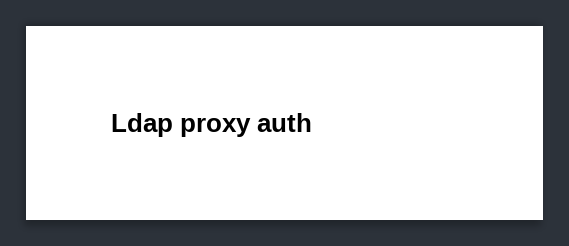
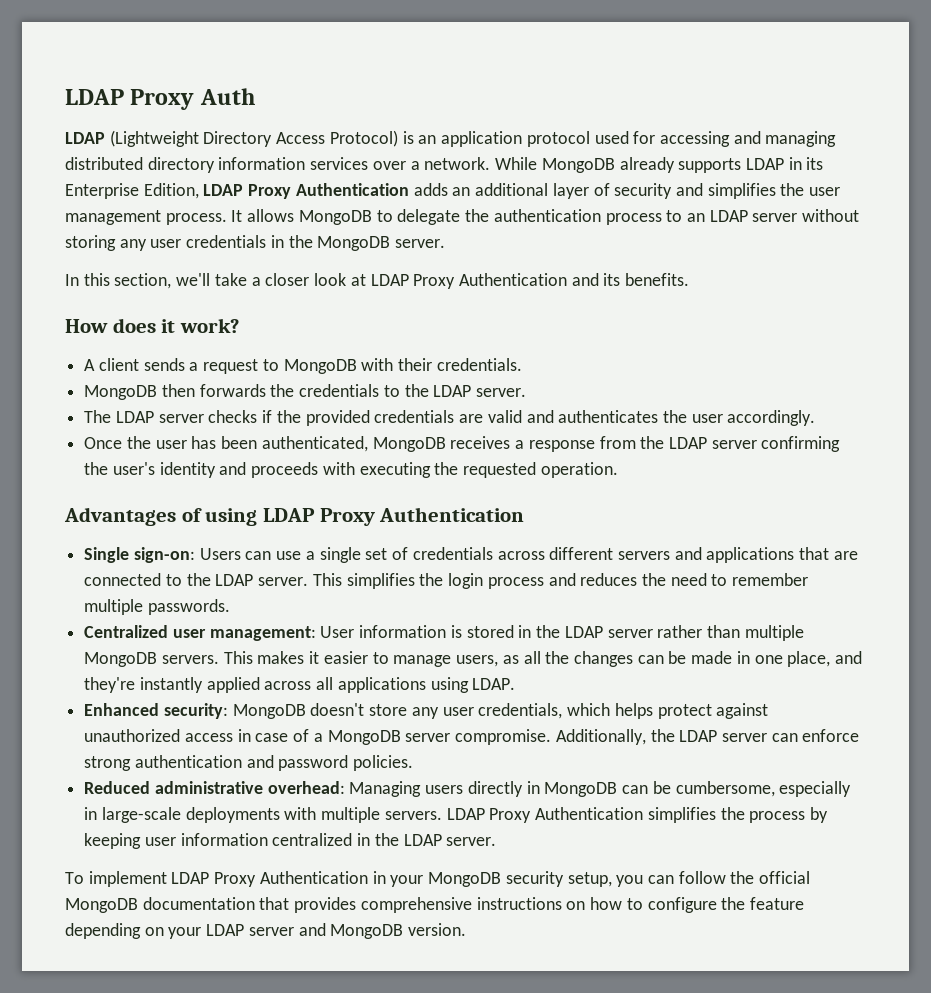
- Ldap proxy auth
+ LDAP Proxy Auth
+ LDAP (Lightweight Directory Access Protocol) is an application protocol used for accessing and managing distributed directory information services over a network. While MongoDB already supports LDAP in its Enterprise Edition, LDAP Proxy Authentication adds an additional layer of security and simplifies the user management process. It allows MongoDB to delegate the authentication process to an LDAP server without storing any user credentials in the MongoDB server.
+ In this section, we'll take a closer look at LDAP Proxy Authentication and its benefits.
+ How does it work?
+ A client sends a request to MongoDB with their credentials.
+ MongoDB then forwards the credentials to the LDAP server.
+ The LDAP server checks if the provided credentials are valid and authenticates the user accordingly.
+ Once the user has been authenticated, MongoDB receives a response from the LDAP server confirming the user's identity and proceeds with executing the requested operation.
+ Advantages of using LDAP Proxy Authentication
+ Single sign-on: Users can use a single set of credentials across different servers and applications that are connected to the LDAP server. This simplifies the login process and reduces the need to remember multiple passwords.
+ Centralized user management: User information is stored in the LDAP server rather than multiple MongoDB servers. This makes it easier to manage users, as all the changes can be made in one place, and they're instantly applied across all applications using LDAP.
+ Enhanced security: MongoDB doesn't store any user credentials, which helps protect against unauthorized access in case of a MongoDB server compromise. Additionally, the LDAP server can enforce strong authentication and password policies.
+ Reduced administrative overhead: Managing users directly in MongoDB can be cumbersome, especially in large-scale deployments with multiple servers. LDAP Proxy Authentication simplifies the process by keeping user information centralized in the LDAP server.
+ To implement LDAP Proxy Authentication in your MongoDB security setup, you can follow the official MongoDB documentation that provides comprehensive instructions on how to configure the feature depending on your LDAP server and MongoDB version.

